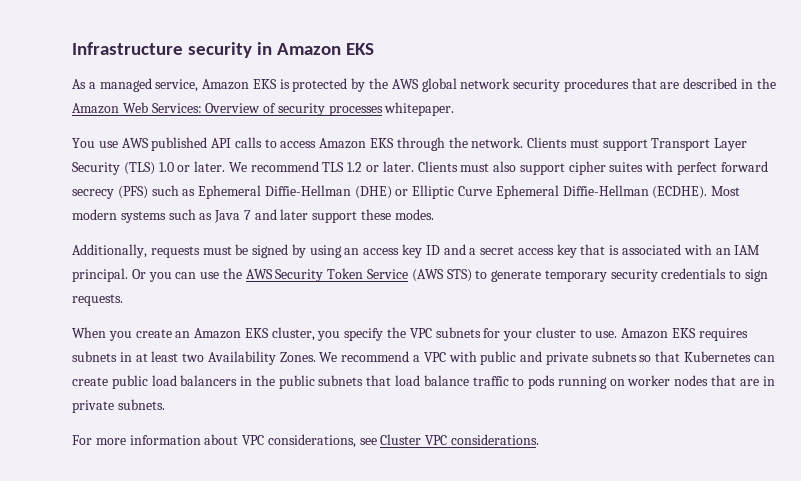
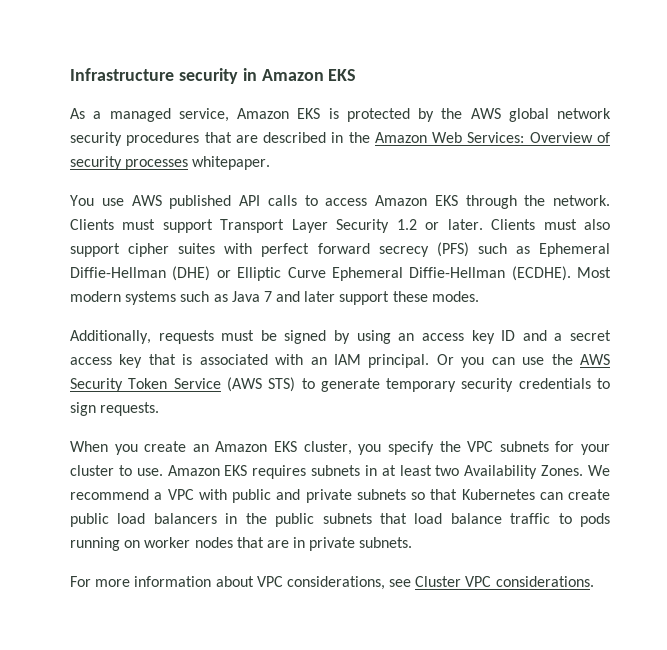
- Clients must support Transport Layer Security (TLS) 1.0 or later. We recommend TLS 1.2 or later.
+ Clients must support Transport Layer Security 1.2 or later.

